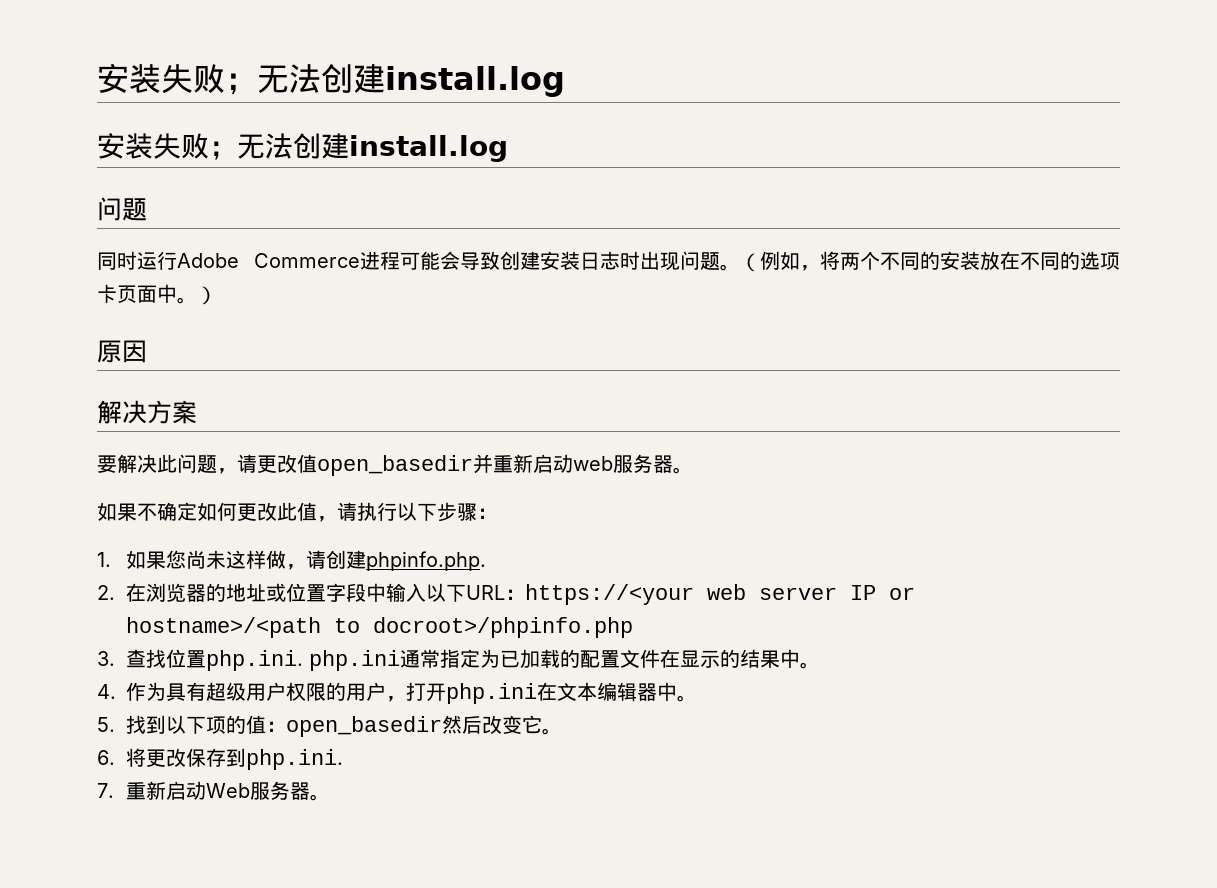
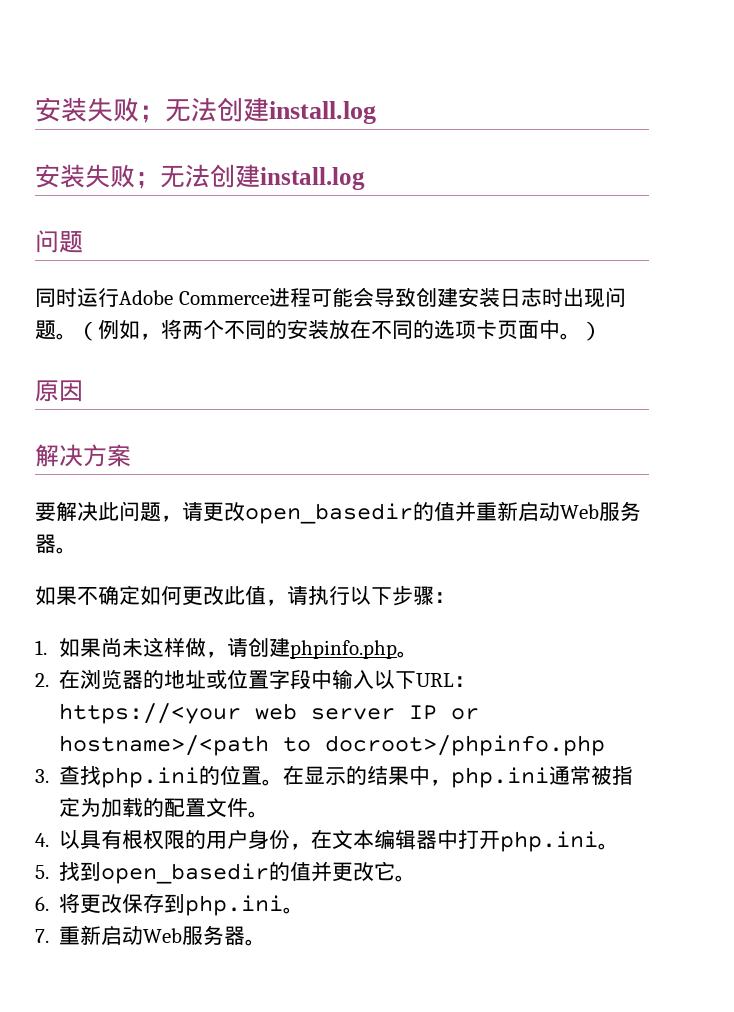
- 要解决此问题，请更改值open_basedir并重新启动web服务器。
+ 要解决此问题，请更改open_basedir的值并重新启动Web服务器。
- 1.如果您尚未这样做，请创建phpinfo.php.
+ 1.如果尚未这样做，请创建phpinfo.php。
- 3.查找位置php.ini. php.ini通常指定为已加载的配置文件在显示的结果中。
- 4.作为具有超级用户权限的用户，打开php.ini在文本编辑器中。
+ 3.查找php.ini的位置。在显示的结果中，php.ini通常被指定为加载的配置文件。
+ 4.以具有根权限的用户身份，在文本编辑器中打开php.ini。
- 5.找到以下项的值：open_basedir然后改变它。
+ 5.找到open_basedir的值并更改它。
- 6.将更改保存到php.ini.
+ 6.将更改保存到php.ini。

